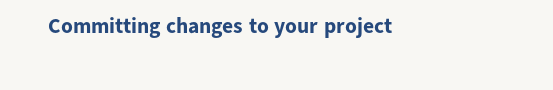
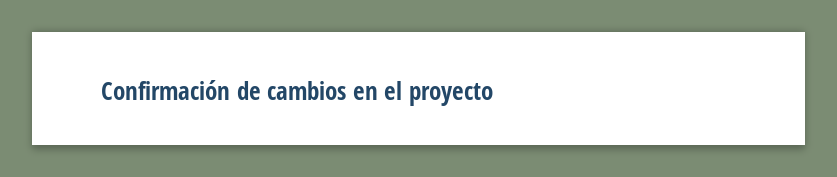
- Committing changes to your project
+ Confirmación de cambios en el proyecto

